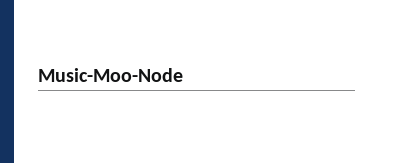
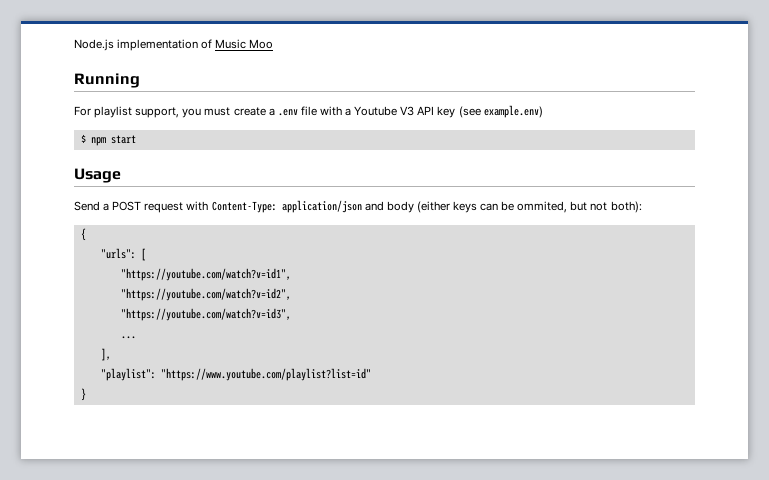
- Music-Moo-Node
+ Node.js implementation of Music Moo
+ Running
+ For playlist support, you must create a .env file with a Youtube V3 API key (see example.env)
+ $ npm start
+ Usage
+ Send a POST request with Content-Type: application/json and body (either keys can be ommited, but not both):
+ {
+ "urls": [
+ "https://youtube.com/watch?v=id1",
+ "https://youtube.com/watch?v=id2",
+ "https://youtube.com/watch?v=id3",
+ ...
+ ],
+ "playlist": "https://www.youtube.com/playlist?list=id"
+ }

